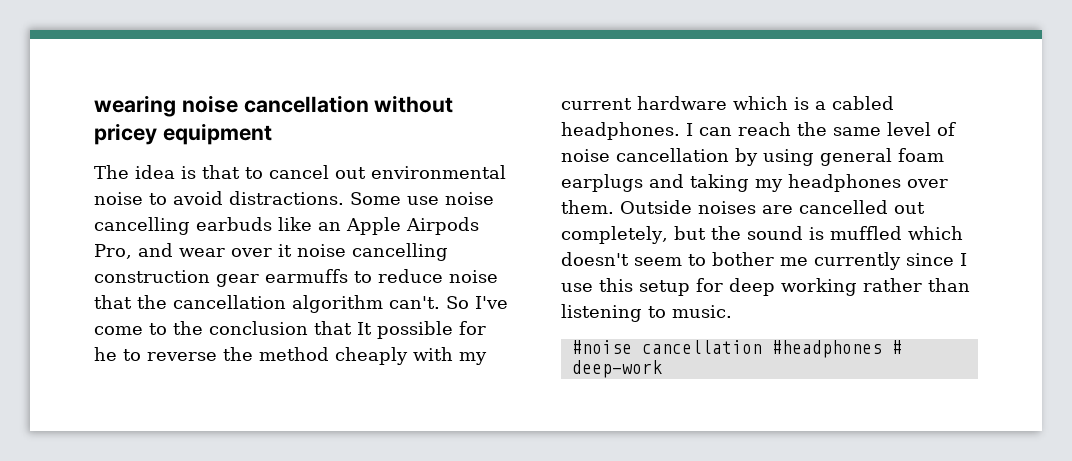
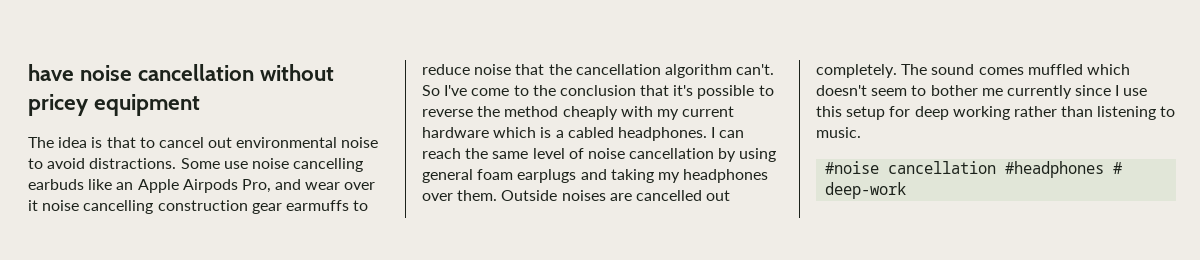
- wearing noise cancellation without pricey equipment
+ have noise cancellation without pricey equipment
- So I've come to the conclusion that It possible for he to reverse the method cheaply with my current hardware which is a cabled headphones.
+ So I've come to the conclusion that it's possible to reverse the method cheaply with my current hardware which is a cabled headphones.
- Outside noises are cancelled out completely, but the sound is muffled which doesn't seem to bother me currently since I use this setup for deep working rather than listening to music.
+ Outside noises are cancelled out completely. The sound comes muffled which doesn't seem to bother me currently since I use this setup for deep working rather than listening to music.

